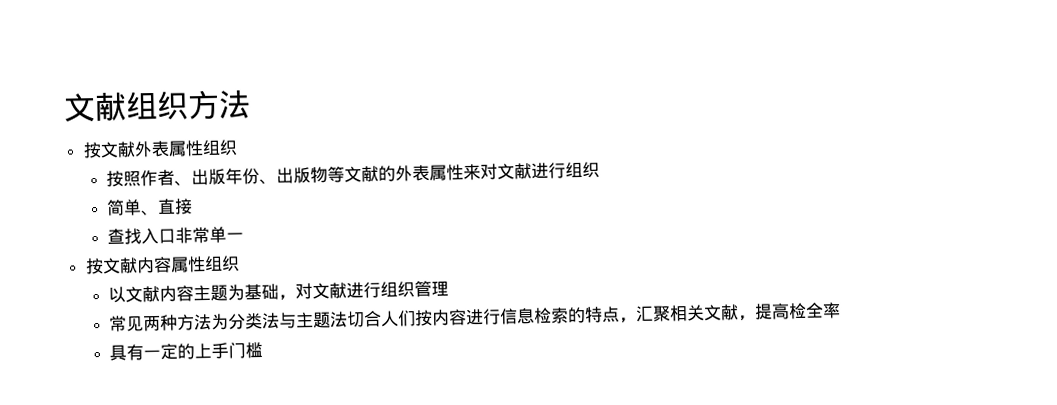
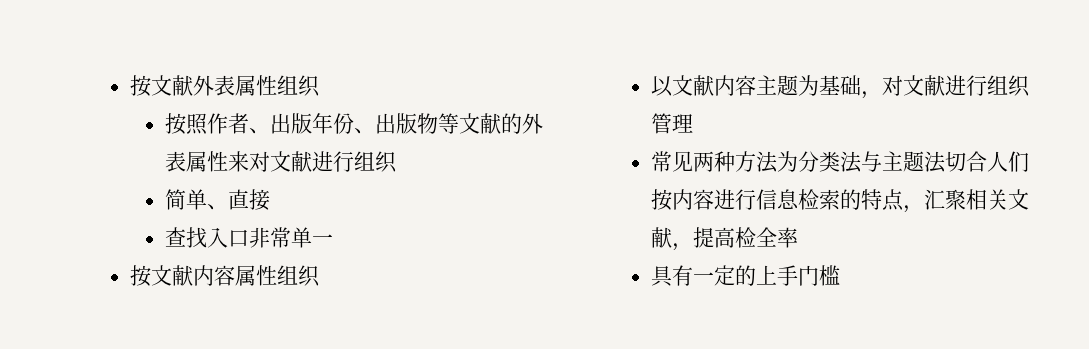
- 文献组织方法

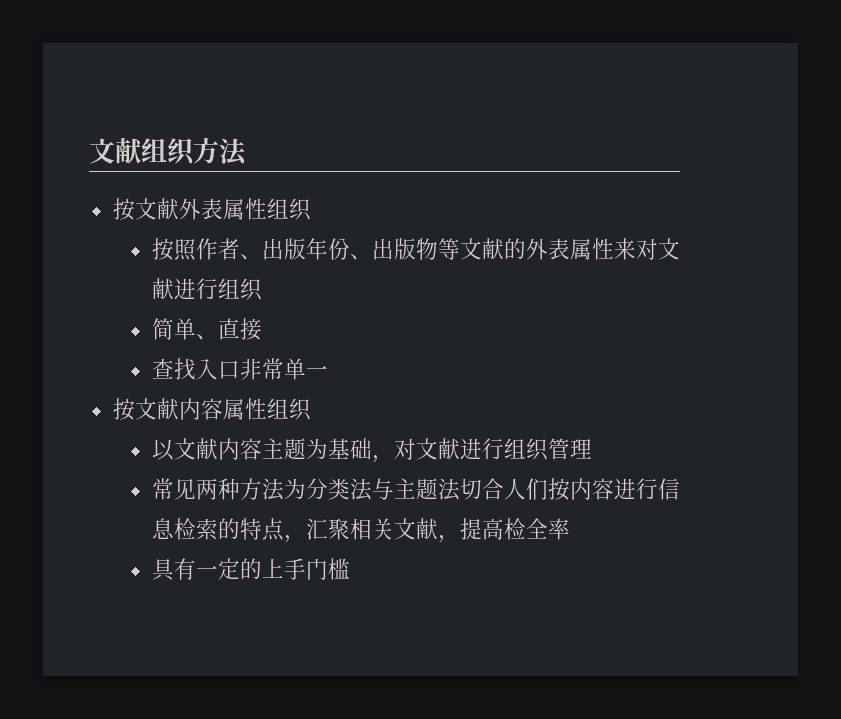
+ 文献组织方法

